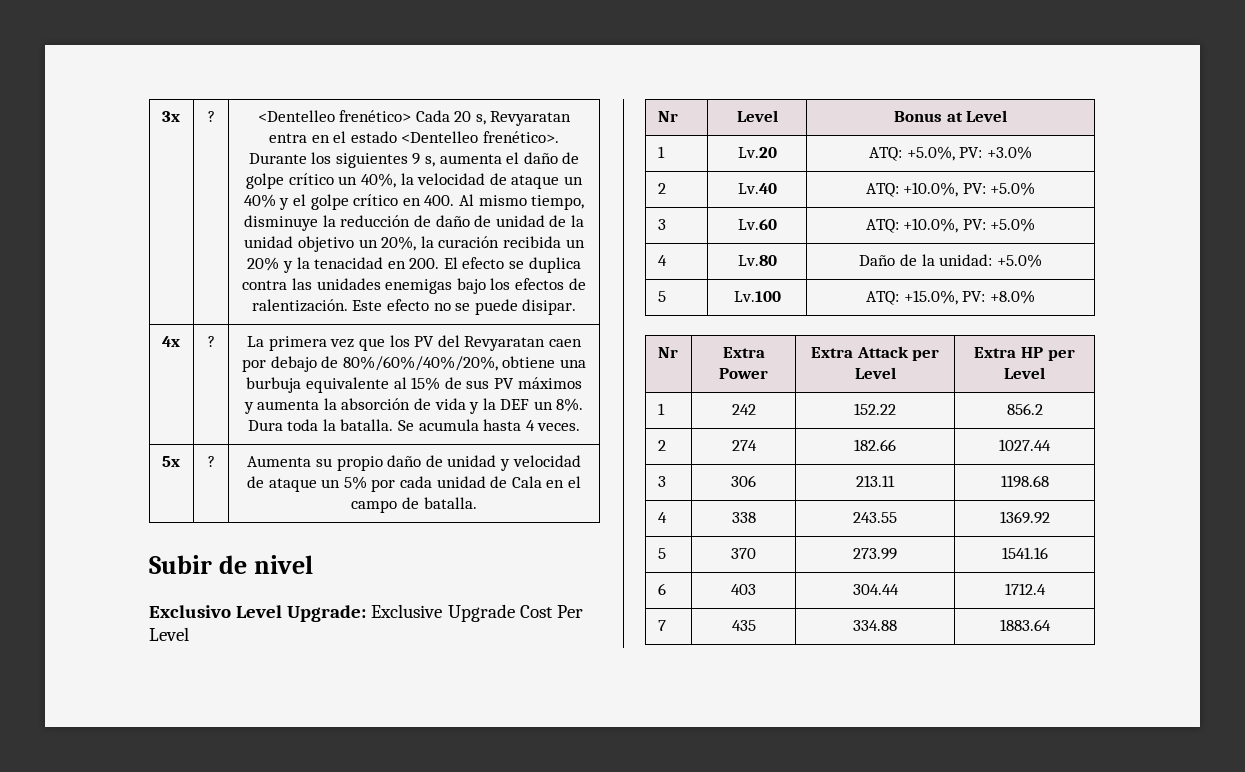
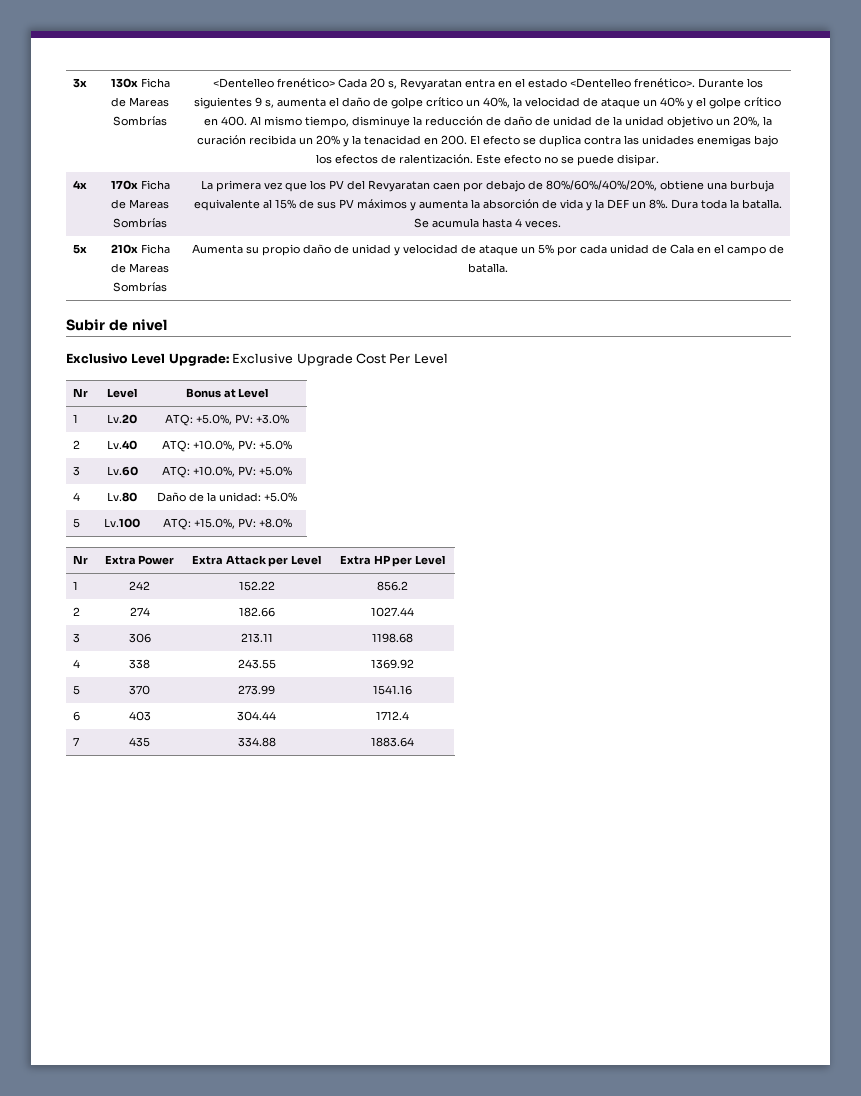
- 3x | ?
+ 3x | 130x Ficha de Mareas Sombrías
- 4x | ?
+ 4x | 170x Ficha de Mareas Sombrías
- 5x | ? | Aumenta su propio daño de unidad y velocidad de ataque un 5% por cada unidad de Cala en el campo de batalla.
+ 5x | 210x Ficha de Mareas Sombrías | Aumenta su propio daño de unidad y velocidad de ataque un 5% por cada unidad de Cala en el campo de batalla.

